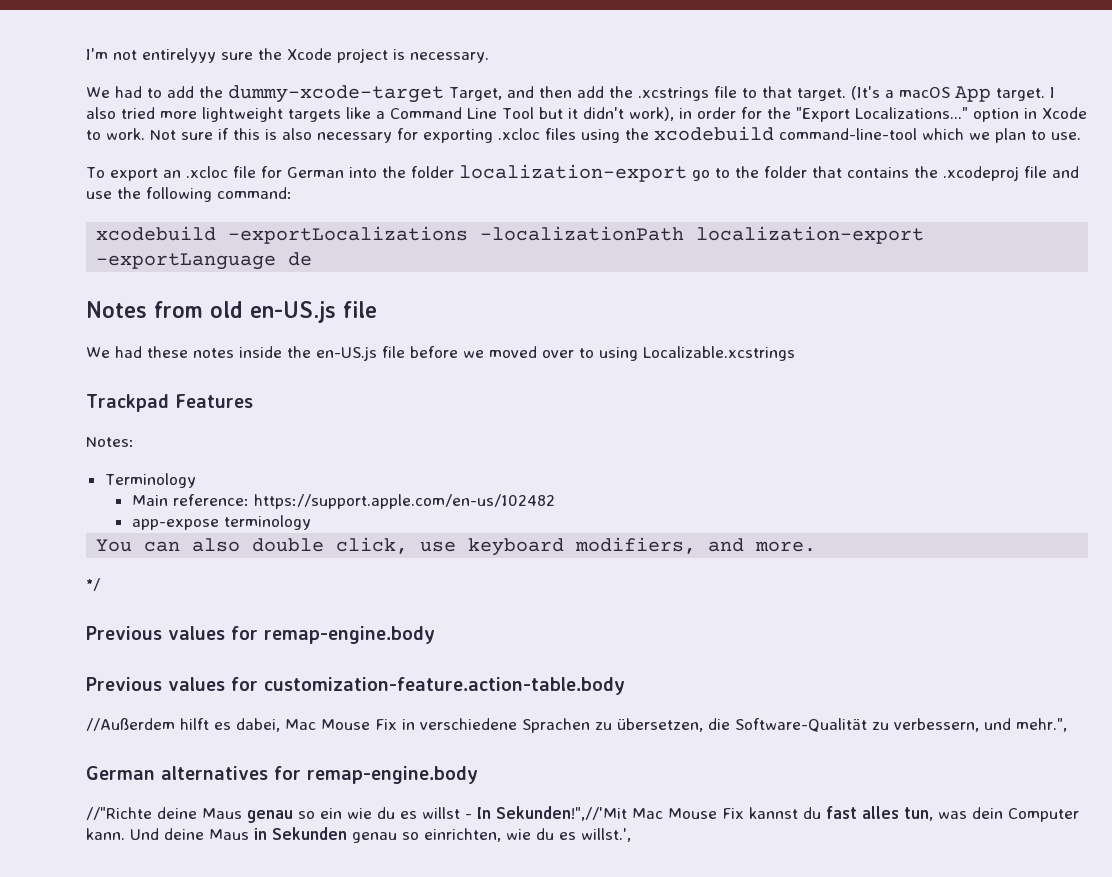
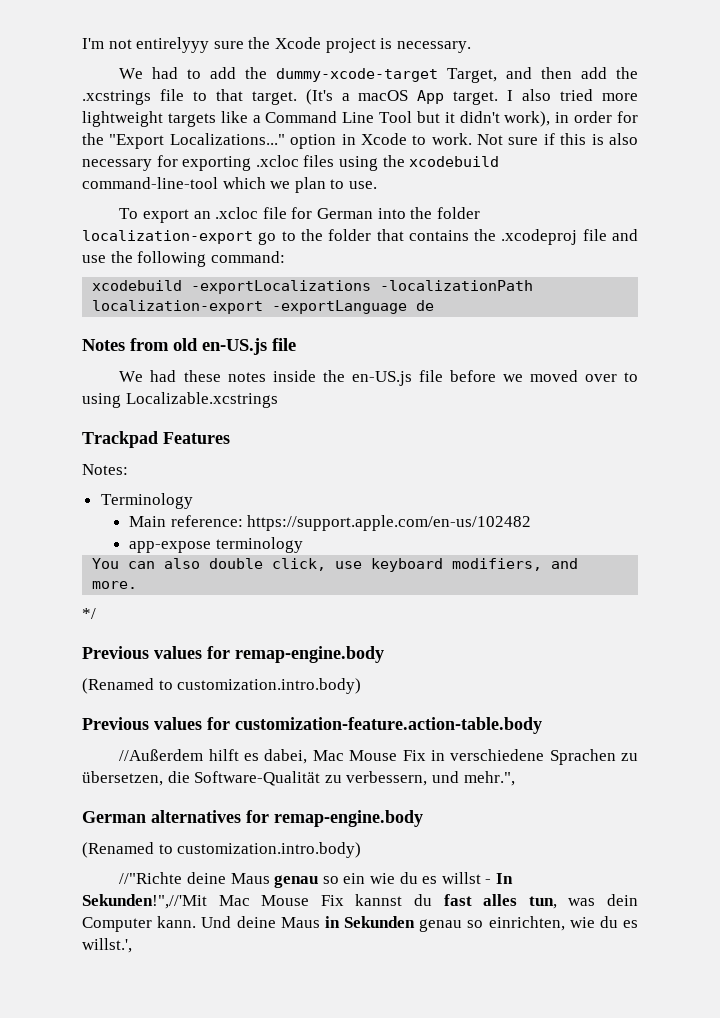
  Previous values for remap-engine.body
+ (Renamed to customization.intro.body)
  German alternatives for remap-engine.body
+ (Renamed to customization.intro.body)

